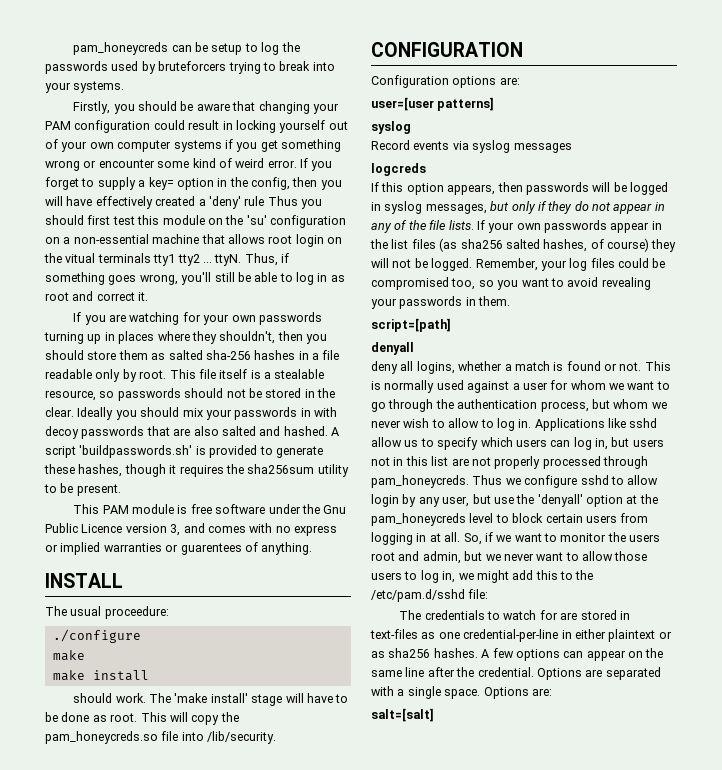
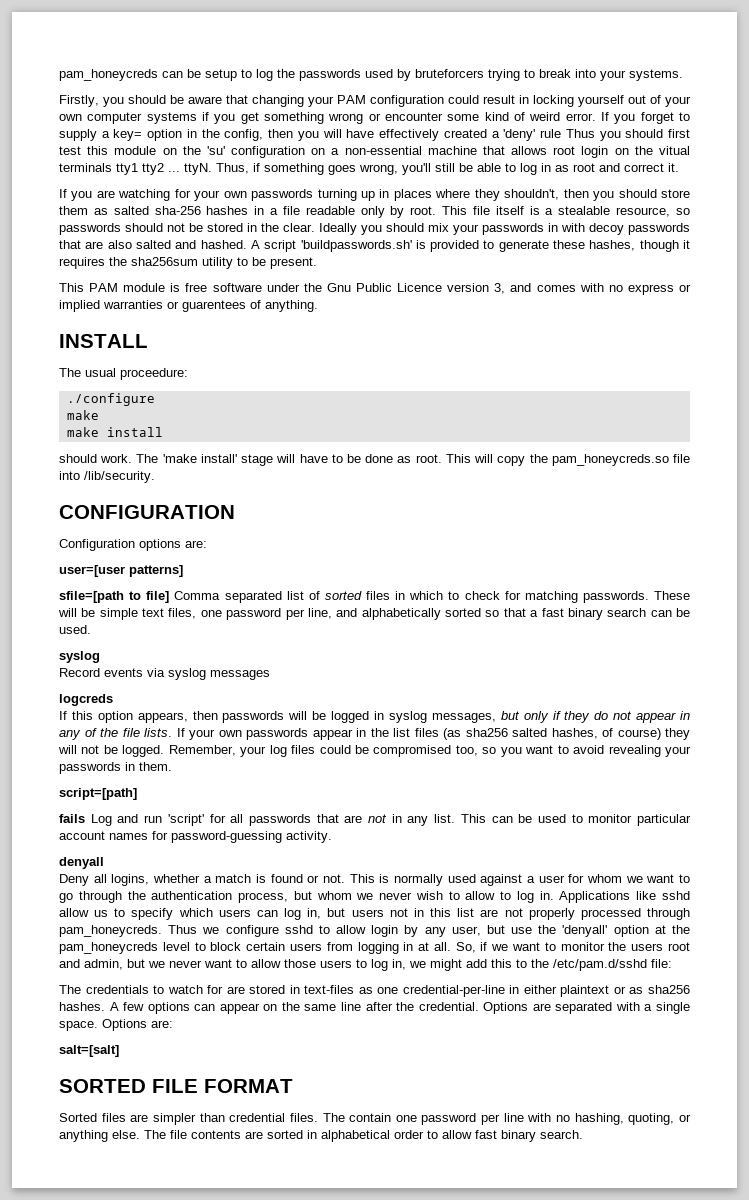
+ sfile=[path to file] Comma separated list of sorted files in which to check for matching passwords. These will be simple text files, one password per line, and alphabetically sorted so that a fast binary search can be used.
+ fails Log and run 'script' for all passwords that are not in any list. This can be used to monitor particular account names for password-guessing activity.
- deny all logins, whether a match is found or not.
+ Deny all logins, whether a match is found or not.
+ SORTED FILE FORMAT
+ Sorted files are simpler than credential files. The contain one password per line with no hashing, quoting, or anything else. The file contents are sorted in alphabetical order to allow fast binary search.

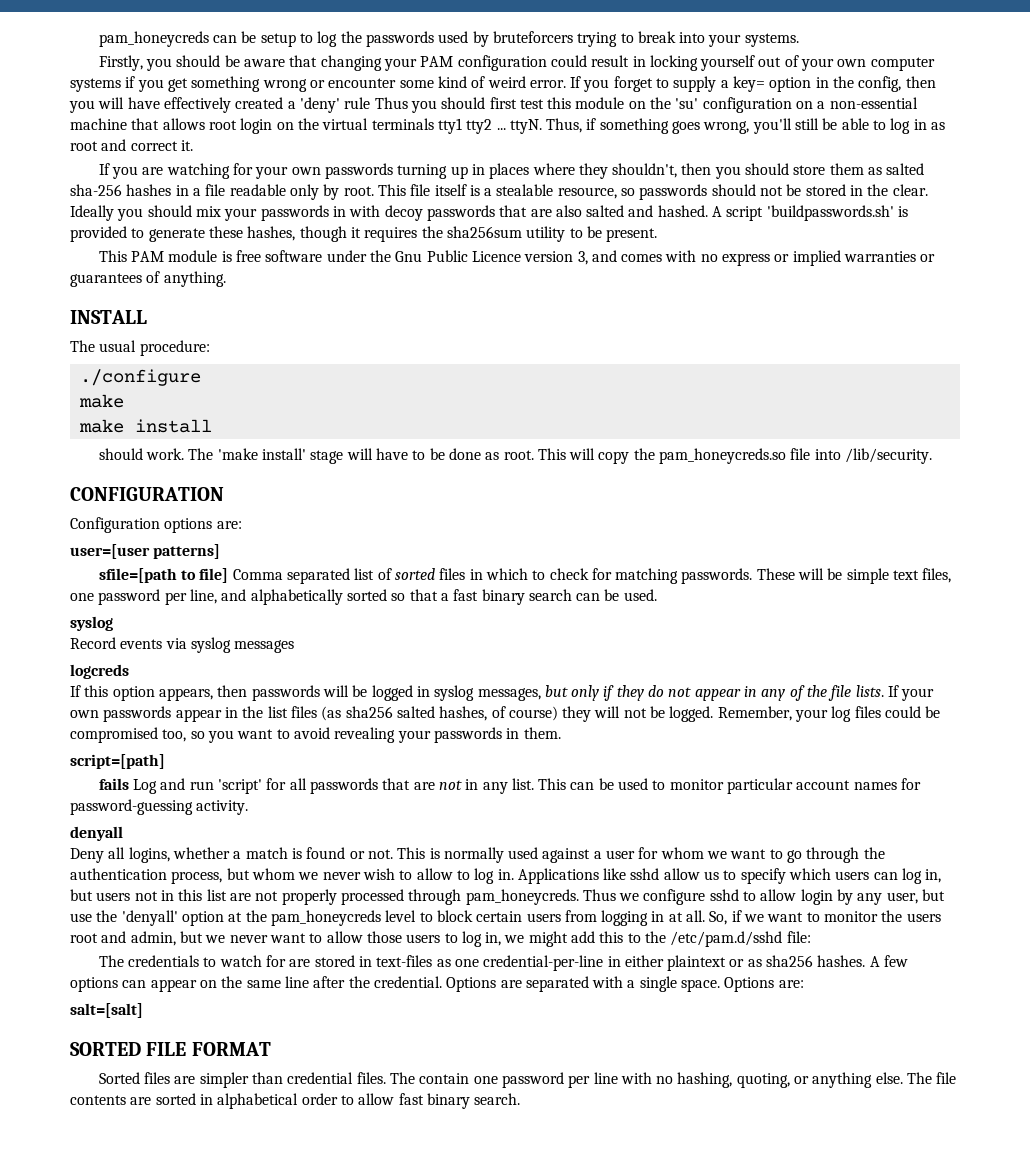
- If you forget to supply a key= option in the config, then you will have effectively created a 'deny' rule Thus you should first test this module on the 'su' configuration on a non-essential machine that allows root login on the vitual terminals tty1 tty2 ... ttyN.
+ If you forget to supply a key= option in the config, then you will have effectively created a 'deny' rule Thus you should first test this module on the 'su' configuration on a non-essential machine that allows root login on the virtual terminals tty1 tty2 ... ttyN.
- This PAM module is free software under the Gnu Public Licence version 3, and comes with no express or implied warranties or guarentees of anything.
+ This PAM module is free software under the Gnu Public Licence version 3, and comes with no express or implied warranties or guarantees of anything.
- The usual proceedure:
+ The usual procedure:

